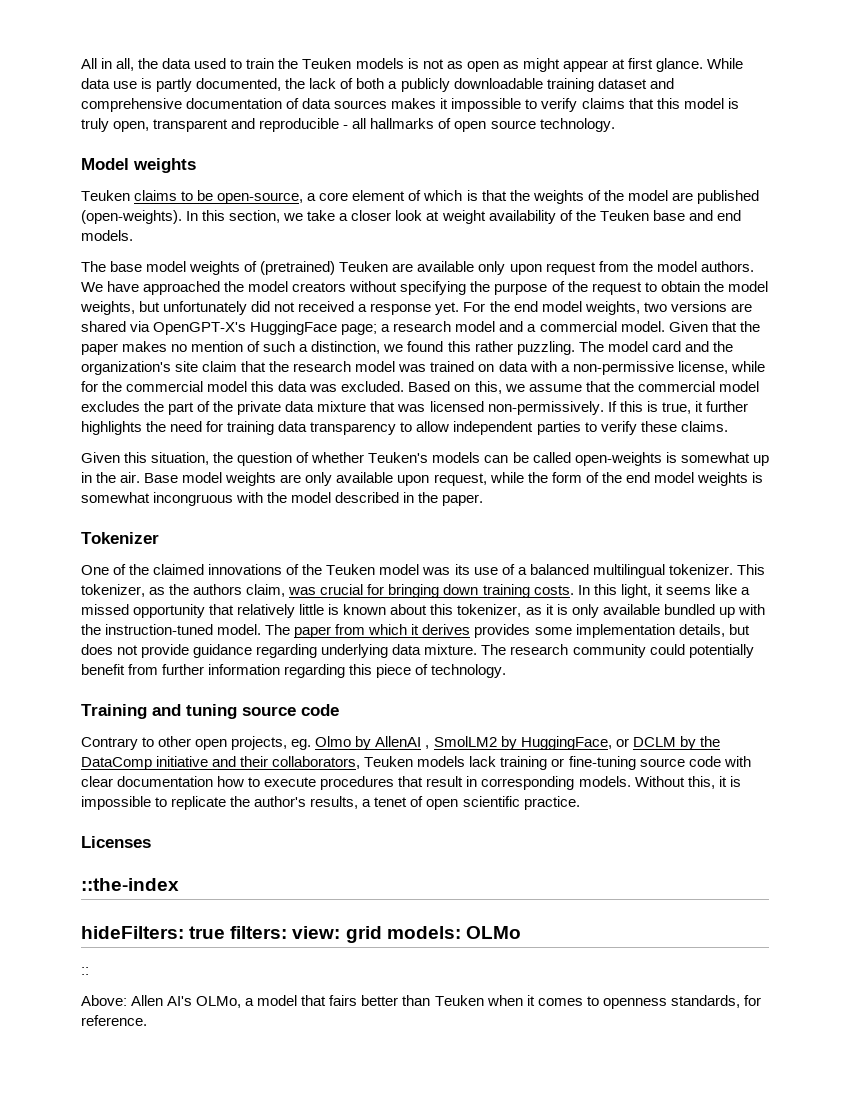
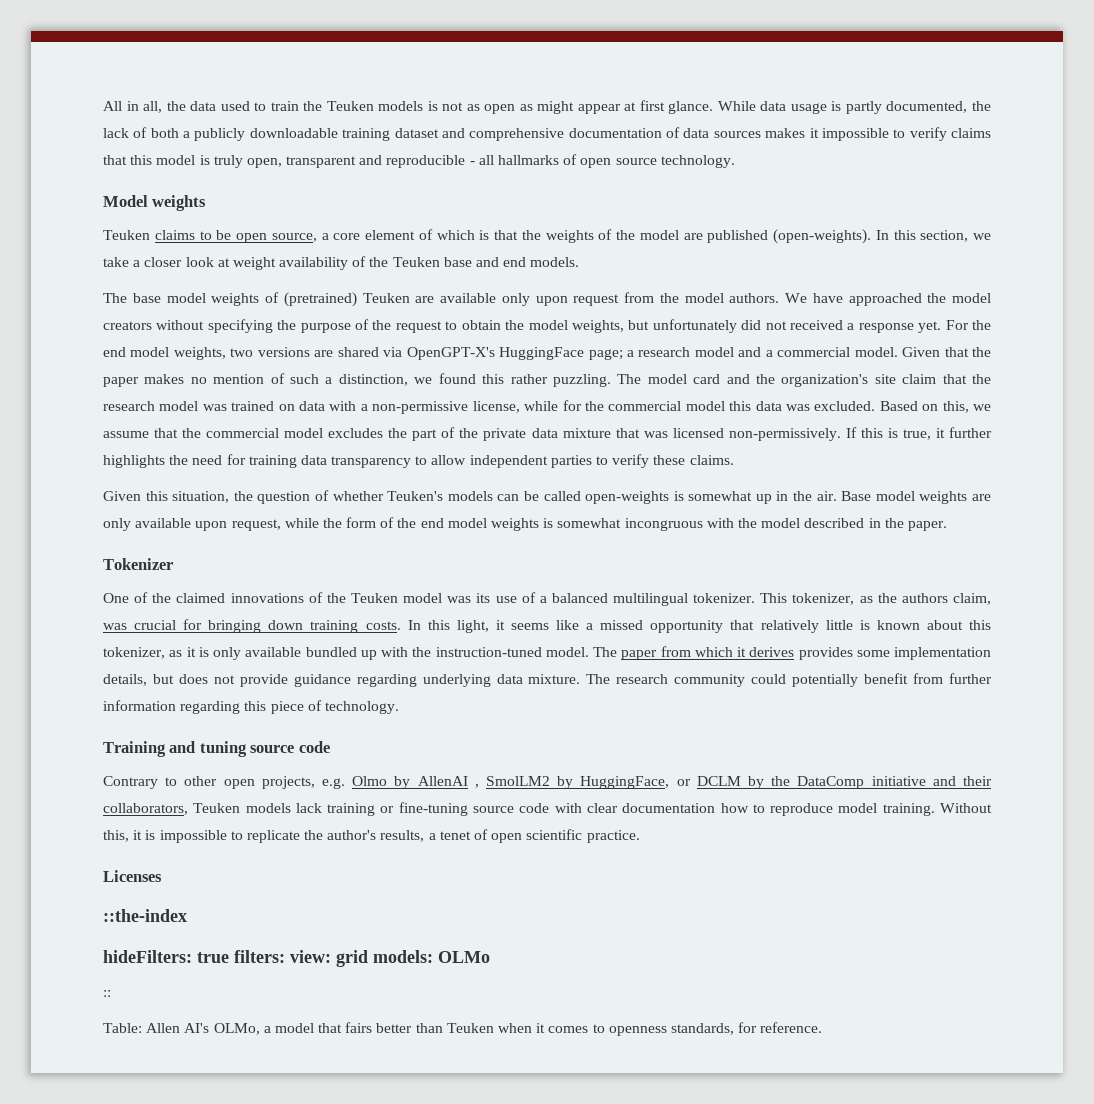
- While data use is partly documented, the lack of both a publicly downloadable training dataset and comprehensive documentation of data sources makes it impossible to verify claims that this model is truly open, transparent and reproducible - all hallmarks of open source technology.
+ While data usage is partly documented, the lack of both a publicly downloadable training dataset and comprehensive documentation of data sources makes it impossible to verify claims that this model is truly open, transparent and reproducible - all hallmarks of open source technology.
- Teuken claims to be open-source, a core element of which is that the weights of the model are published (open-weights).
+ Teuken claims to be open source, a core element of which is that the weights of the model are published (open-weights).
- Contrary to other open projects, eg. Olmo by AllenAI , SmolLM2 by HuggingFace, or DCLM by the DataComp initiative and their collaborators, Teuken models lack training or fine-tuning source code with clear documentation how to execute procedures that result in corresponding models.
+ Contrary to other open projects, e.g. Olmo by AllenAI , SmolLM2 by HuggingFace, or DCLM by the DataComp initiative and their collaborators, Teuken models lack training or fine-tuning source code with clear documentation how to reproduce model training.
- Above: Allen AI's OLMo, a model that fairs better than Teuken when it comes to openness standards, for reference.
+ Table: Allen AI's OLMo, a model that fairs better than Teuken when it comes to openness standards, for reference.

